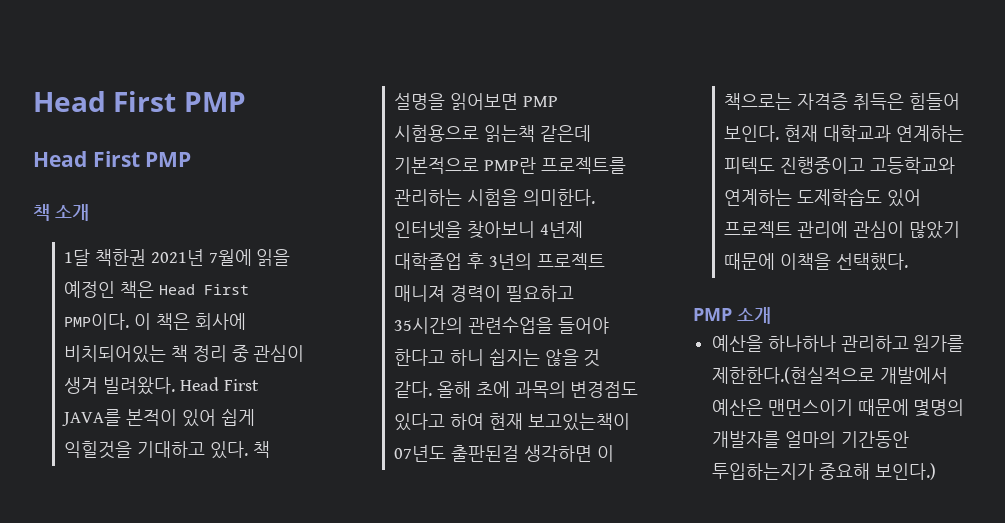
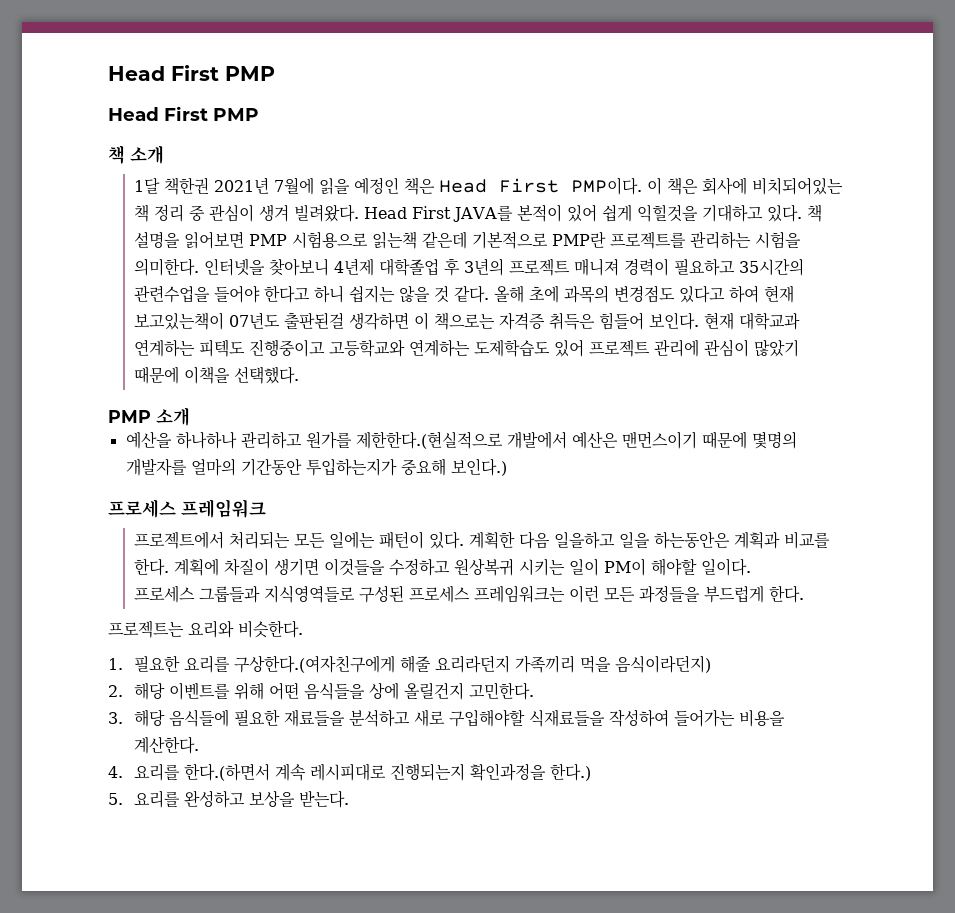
+ 프로세스 프레임워크
+ 프로젝트에서 처리되는 모든 일에는 패턴이 있다. 계획한 다음 일을하고 일을 하는동안은 계획과 비교를 한다. 계획에 차질이 생기면 이것들을 수정하고 원상복귀 시키는 일이 PM이 해야할 일이다.
+ 프로세스 그룹들과 지식영역들로 구성된 프로세스 프레임워크는 이런 모든 과정들을 부드럽게 한다.
+ 프로젝트는 요리와 비슷한다.
+ 1. 필요한 요리를 구상한다.(여자친구에게 해줄 요리라던지 가족끼리 먹을 음식이라던지)
+ 2. 해당 이벤트를 위해 어떤 음식들을 상에 올릴건지 고민한다.
+ 3. 해당 음식들에 필요한 재료들을 분석하고 새로 구입해야할 식재료들을 작성하여 들어가는 비용을 계산한다.
+ 4. 요리를 한다.(하면서 계속 레시피대로 진행되는지 확인과정을 한다.)
+ 5. 요리를 완성하고 보상을 받는다.

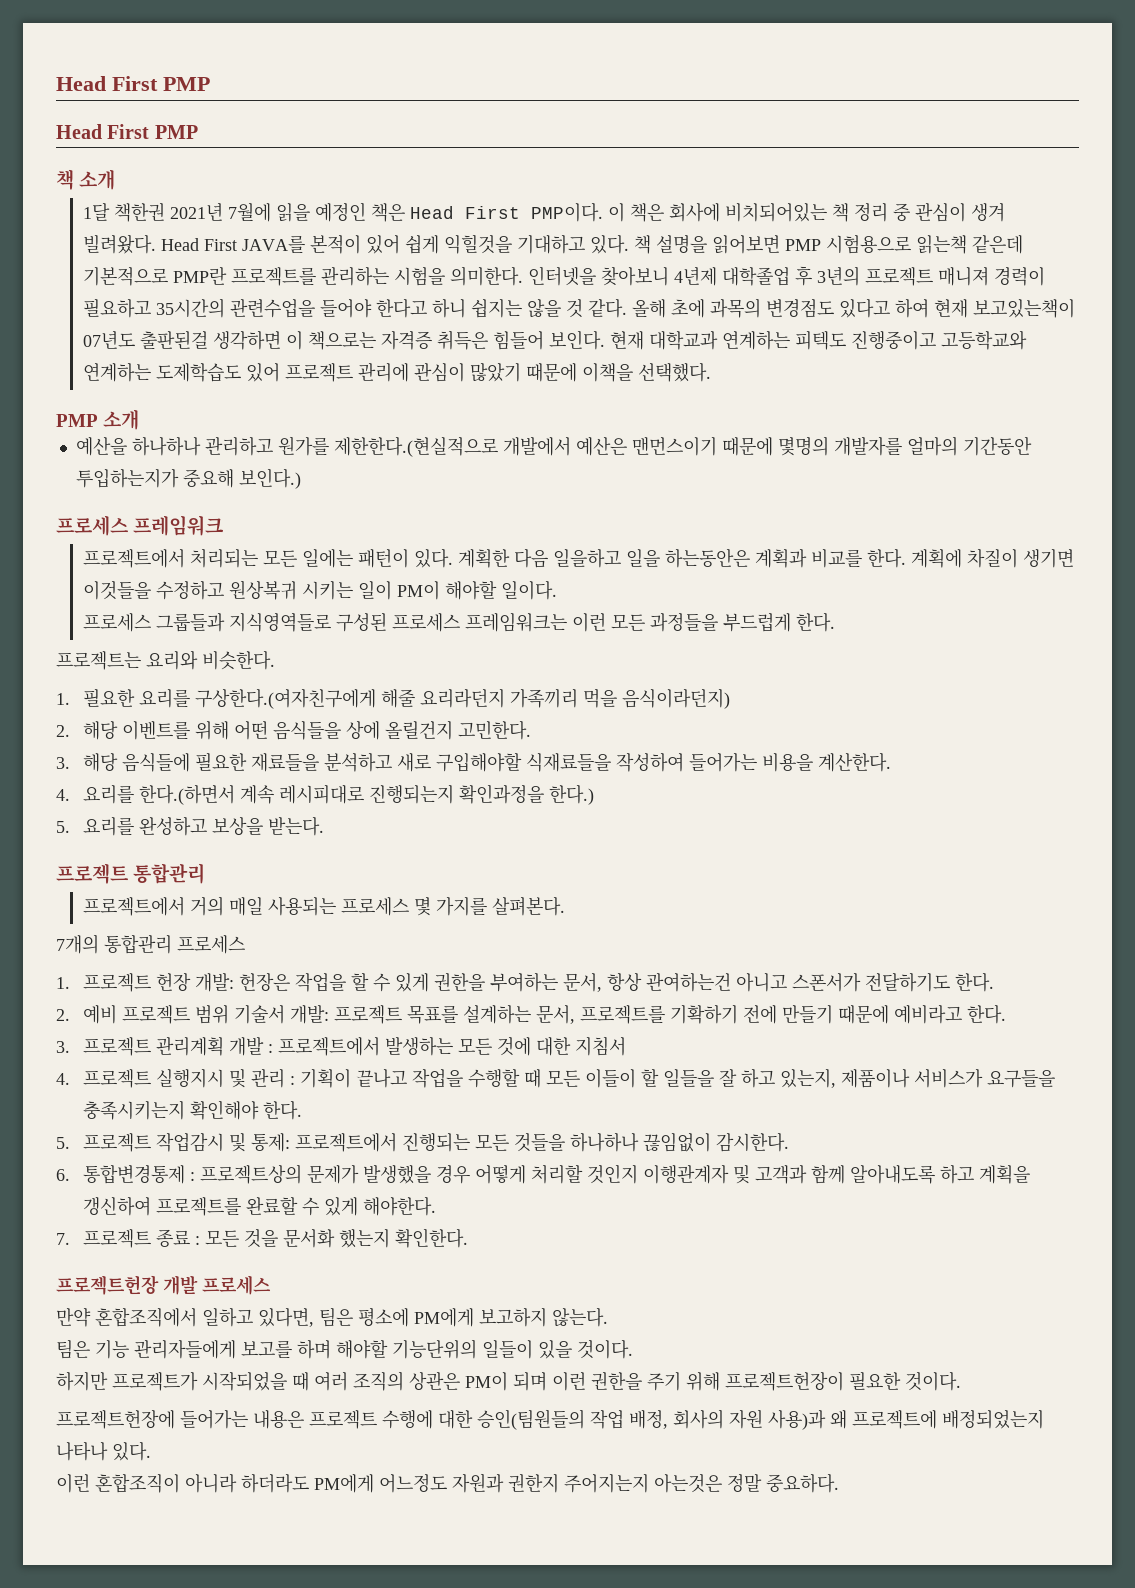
+ 프로젝트 통합관리
+ 프로젝트에서 거의 매일 사용되는 프로세스 몇 가지를 살펴본다.
+ 7개의 통합관리 프로세스
+ 1. 프로젝트 헌장 개발: 헌장은 작업을 할 수 있게 권한을 부여하는 문서, 항상 관여하는건 아니고 스폰서가 전달하기도 한다.
+ 2. 예비 프로젝트 범위 기술서 개발: 프로젝트 목표를 설계하는 문서, 프로젝트를 기확하기 전에 만들기 때문에 예비라고 한다.
+ 3. 프로젝트 관리계획 개발 : 프로젝트에서 발생하는 모든 것에 대한 지침서
+ 4. 프로젝트 실행지시 및 관리 : 기획이 끝나고 작업을 수행할 때 모든 이들이 할 일들을 잘 하고 있는지, 제품이나 서비스가 요구들을 충족시키는지 확인해야 한다.
+ 5. 프로젝트 작업감시 및 통제: 프로젝트에서 진행되는 모든 것들을 하나하나 끊임없이 감시한다.
+ 6. 통합변경통제 : 프로젝트상의 문제가 발생했을 경우 어떻게 처리할 것인지 이행관계자 및 고객과 함께 알아내도록 하고 계획을 갱신하여 프로젝트를 완료할 수 있게 해야한다.
+ 7. 프로젝트 종료 : 모든 것을 문서화 했는지 확인한다.
+ 프로젝트헌장 개발 프로세스
+ 만약 혼합조직에서 일하고 있다면, 팀은 평소에 PM에게 보고하지 않는다.
+ 팀은 기능 관리자들에게 보고를 하며 해야할 기능단위의 일들이 있을 것이다.
+ 하지만 프로젝트가 시작되었을 때 여러 조직의 상관은 PM이 되며 이런 권한을 주기 위해 프로젝트헌장이 필요한 것이다.
+ 프로젝트헌장에 들어가는 내용은 프로젝트 수행에 대한 승인(팀원들의 작업 배정, 회사의 자원 사용)과 왜 프로젝트에 배정되었는지 나타나 있다.
+ 이런 혼합조직이 아니라 하더라도 PM에게 어느정도 자원과 권한지 주어지는지 아는것은 정말 중요하다.

